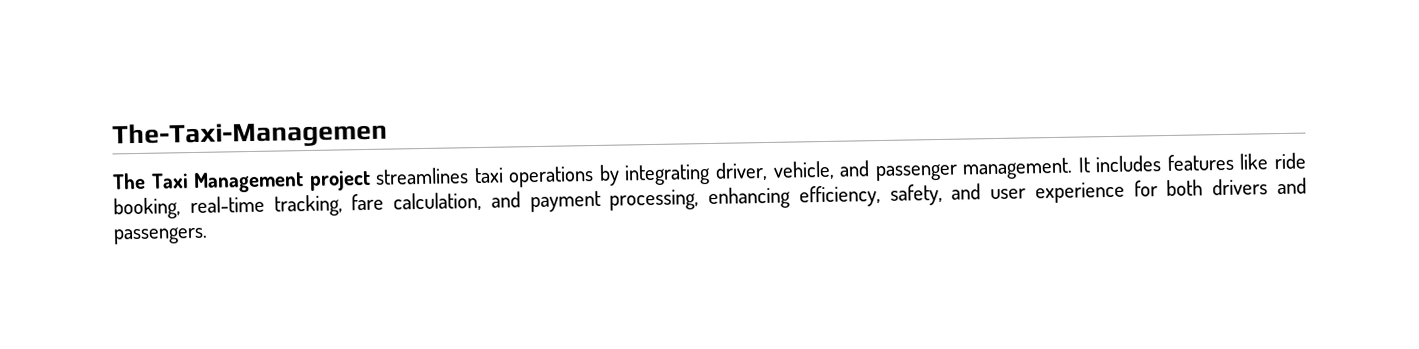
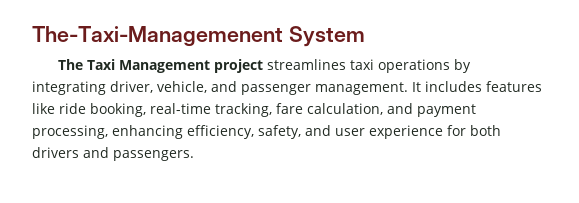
- The-Taxi-Managemen
+ The-Taxi-Managemenent System

